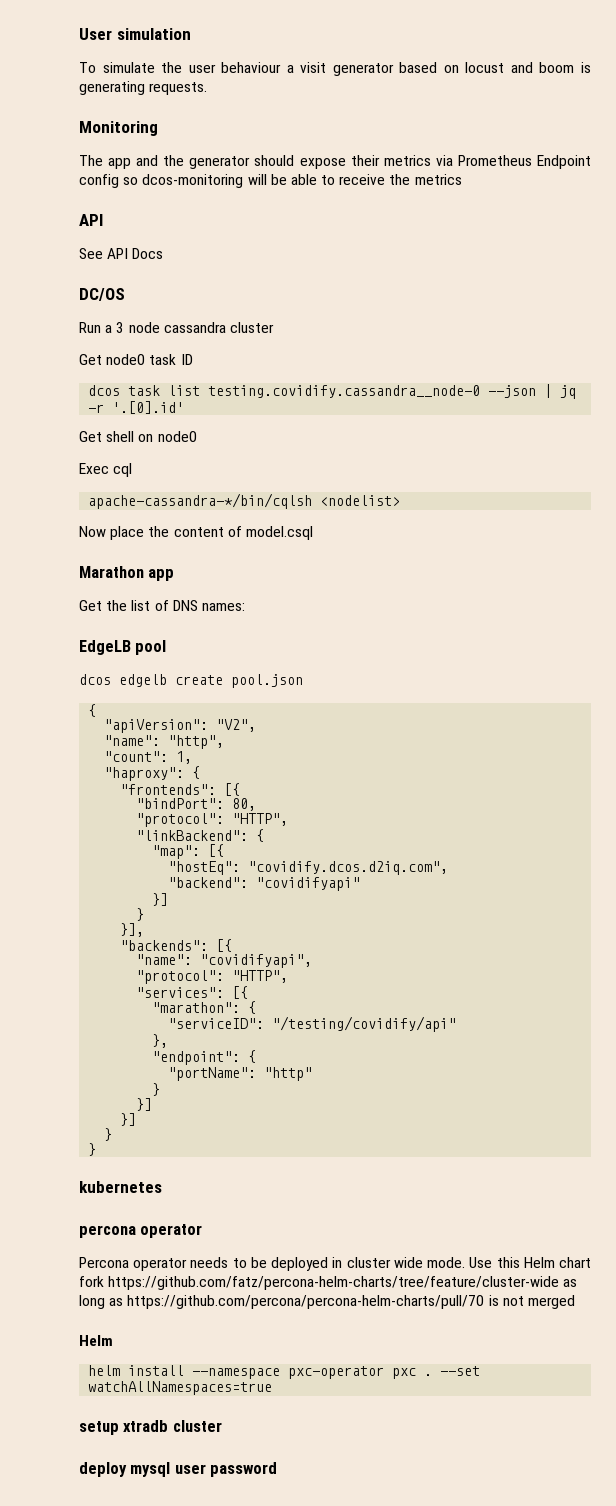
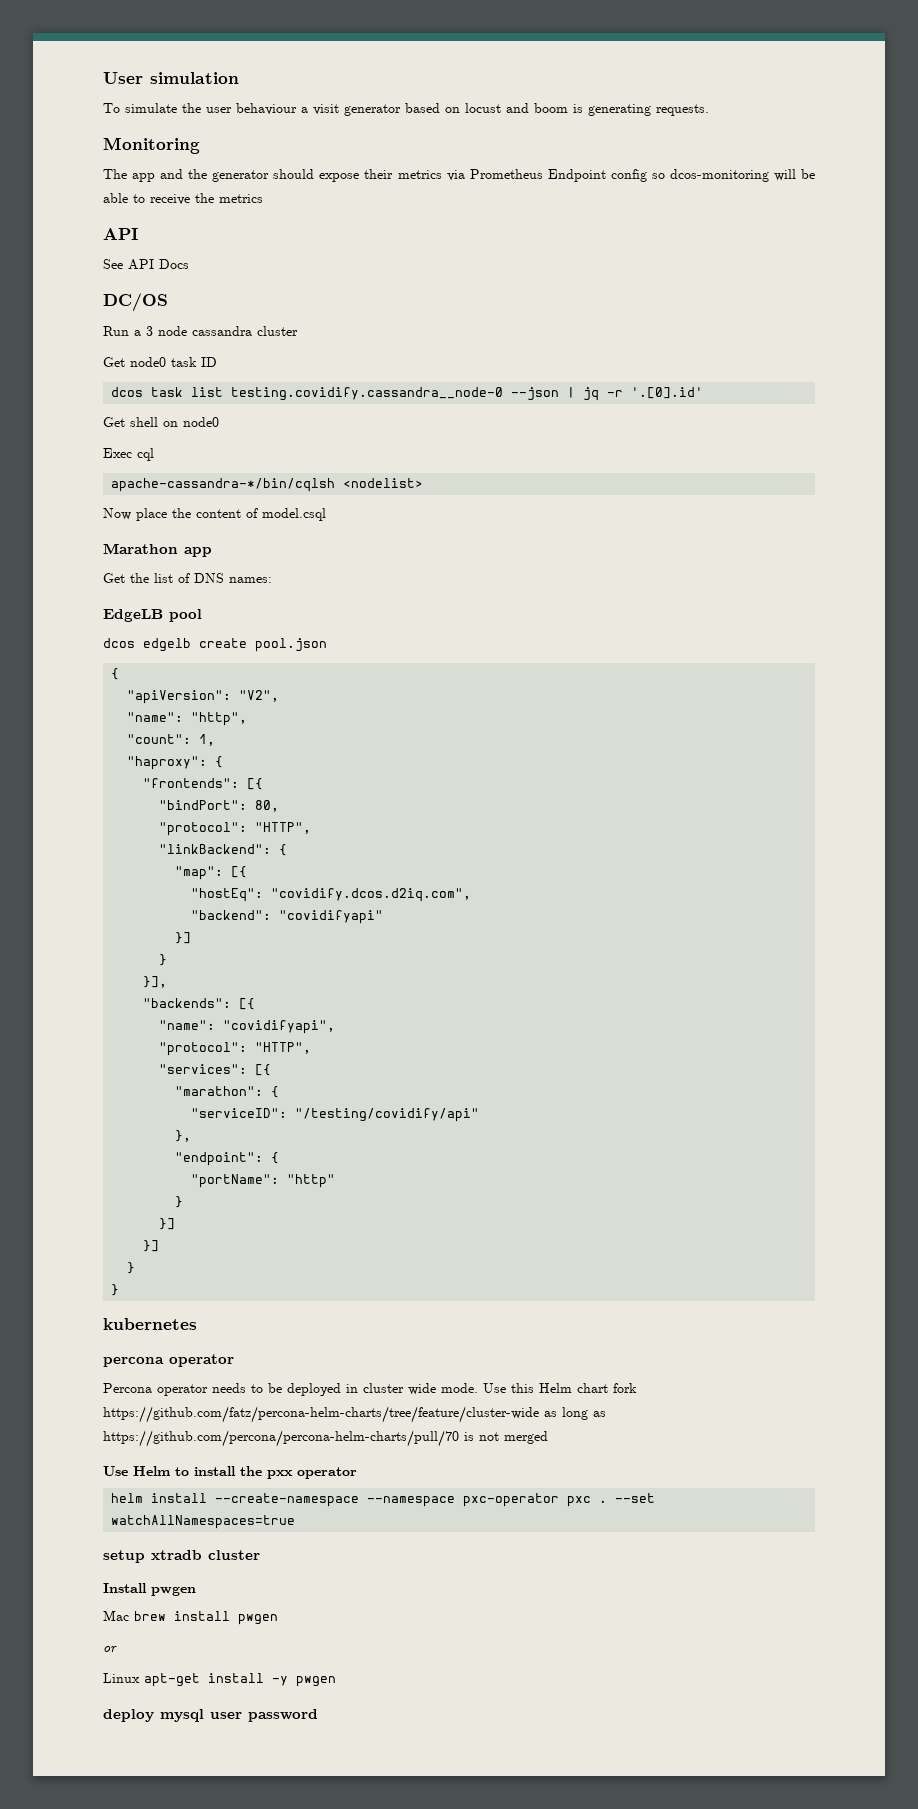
  Use this Helm chart fork https://github.com/fatz/percona-helm-charts/tree/feature/cluster-wide as long as https://github.com/percona/percona-helm-charts/pull/70 is not merged
- Helm
+ Use Helm to install the pxx operator
- helm install --namespace pxc-operator pxc .
+ helm install --create-namespace --namespace pxc-operator pxc .
+ Install pwgen
+ Mac brew install pwgen
+ or
+ Linux apt-get install -y pwgen

